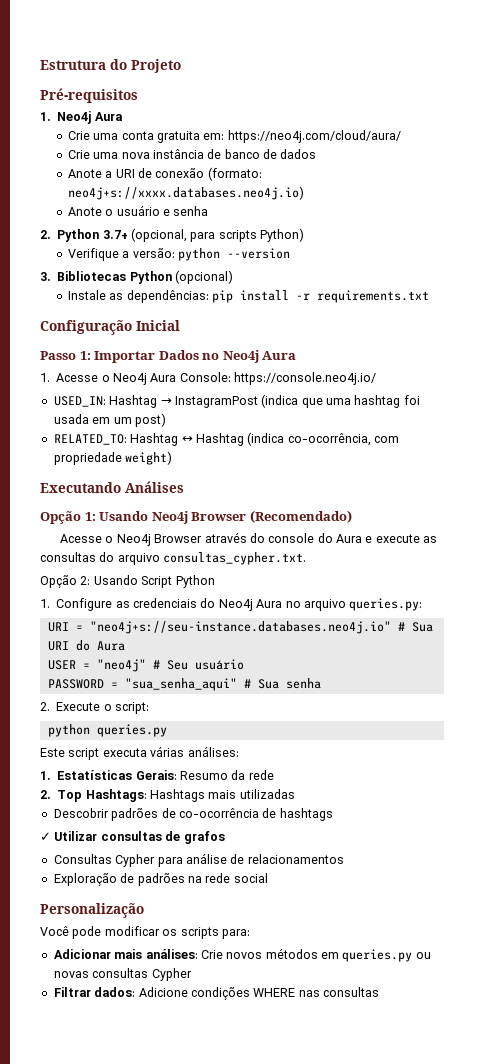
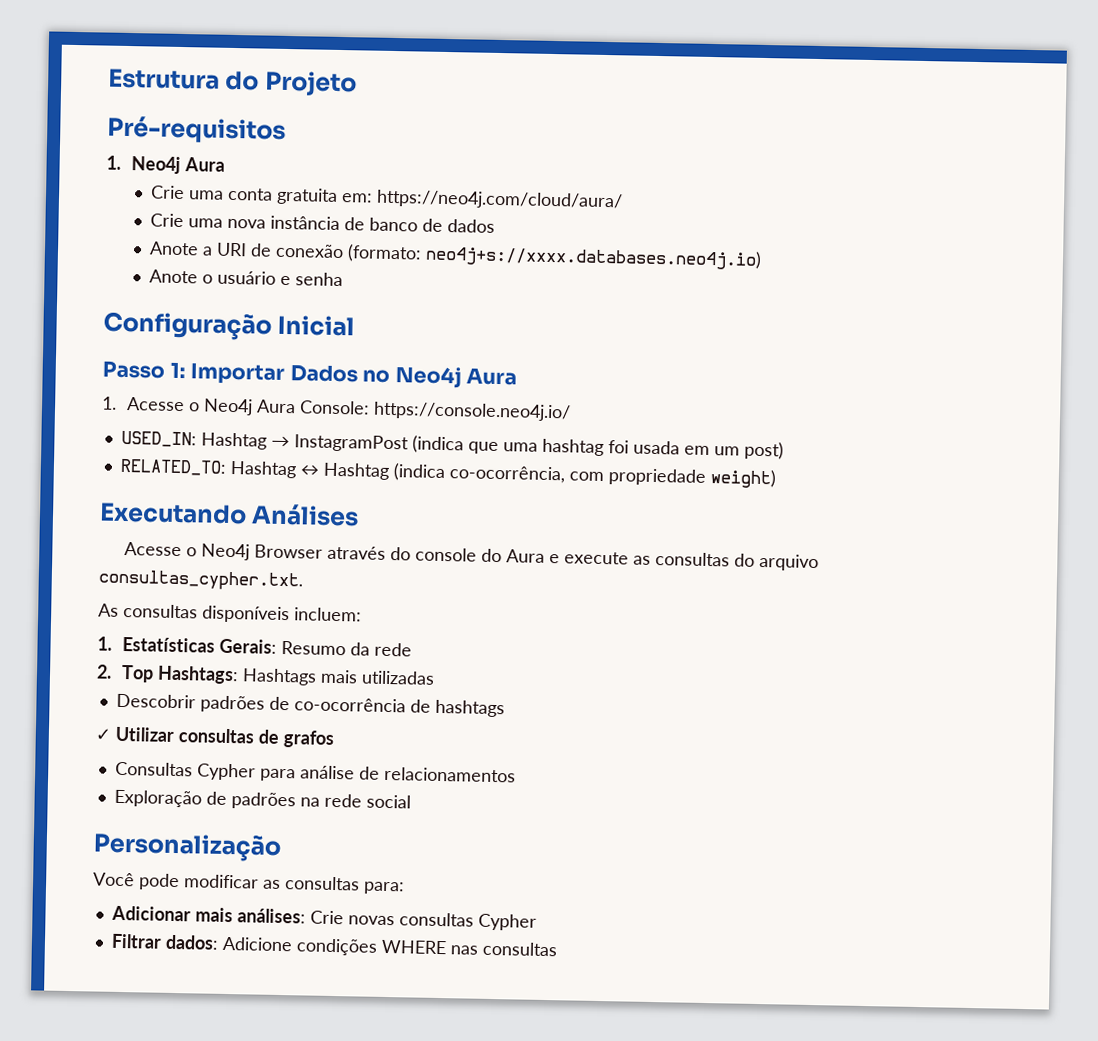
- 2. Python 3.7+ (opcional, para scripts Python)
- Verifique a versão: python --version
- 3. Bibliotecas Python (opcional)
- Instale as dependências: pip install -r requirements.txt
- Opção 1: Usando Neo4j Browser (Recomendado)
- Opção 2: Usando Script Python
- 1. Configure as credenciais do Neo4j Aura no arquivo queries.py:
- URI = "neo4j+s://seu-instance.databases.neo4j.io" # Sua URI do Aura
- USER = "neo4j" # Seu usuário
- PASSWORD = "sua_senha_aqui" # Sua senha
- 2. Execute o script:
- python queries.py
- Este script executa várias análises:
+ As consultas disponíveis incluem:
- Você pode modificar os scripts para:
+ Você pode modificar as consultas para:
- Adicionar mais análises: Crie novos métodos em queries.py ou novas consultas Cypher
+ Adicionar mais análises: Crie novas consultas Cypher

